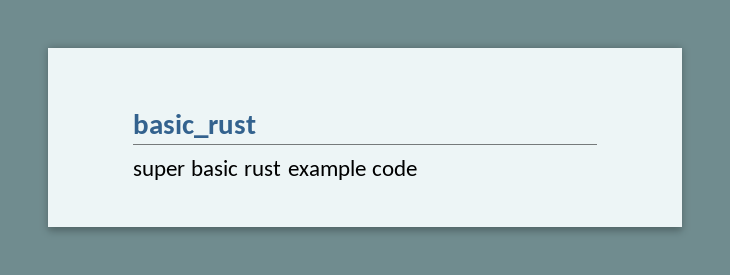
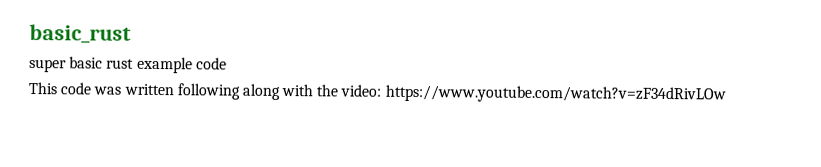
+ This code was written following along with the video: https://www.youtube.com/watch?v=zF34dRivLOw

